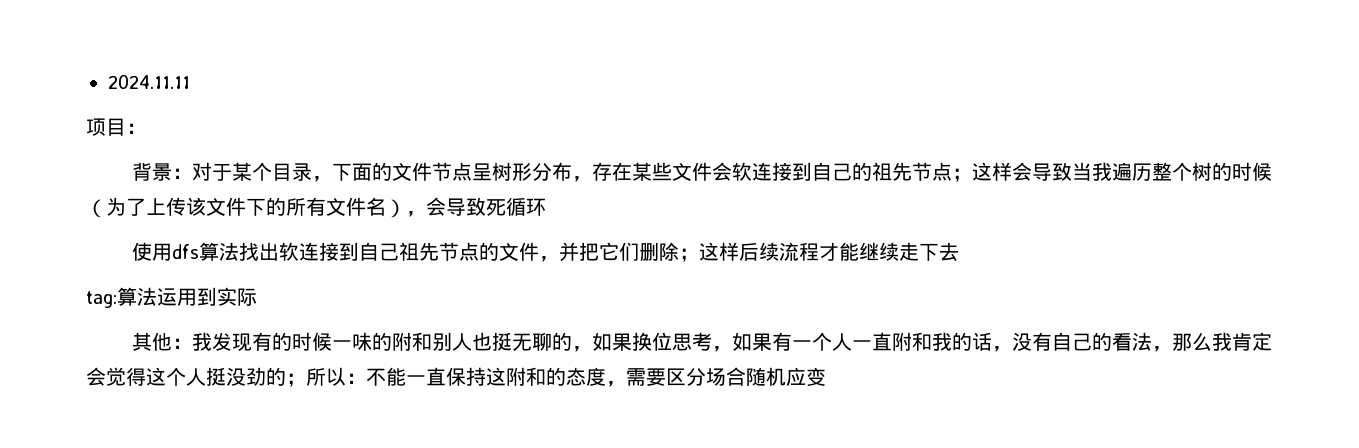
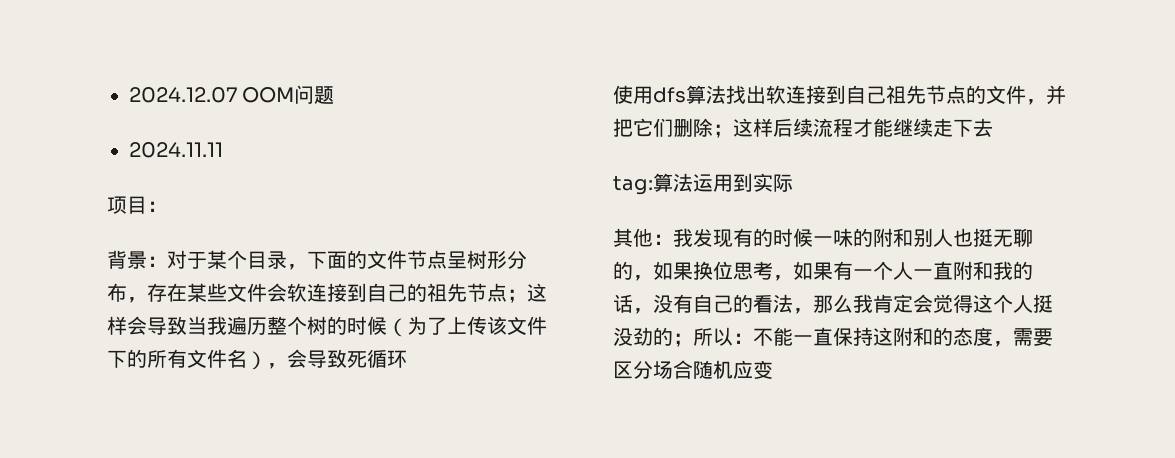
+ 2024.12.07 OOM问题

